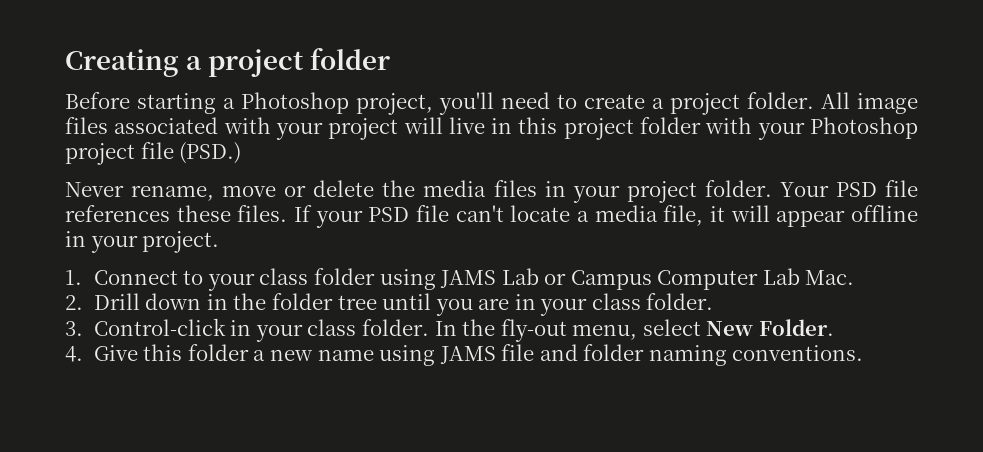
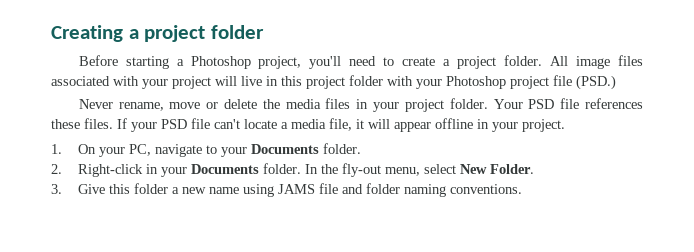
- 1. Connect to your class folder using JAMS Lab or Campus Computer Lab Mac.
- 2. Drill down in the folder tree until you are in your class folder.
+ 1. On your PC, navigate to your Documents folder.
- 3. Control-click in your class folder.
+ 2. Right-click in your Documents folder.
- 4. Give this folder a new name using JAMS file and folder naming conventions.
+ 3. Give this folder a new name using JAMS file and folder naming conventions.

